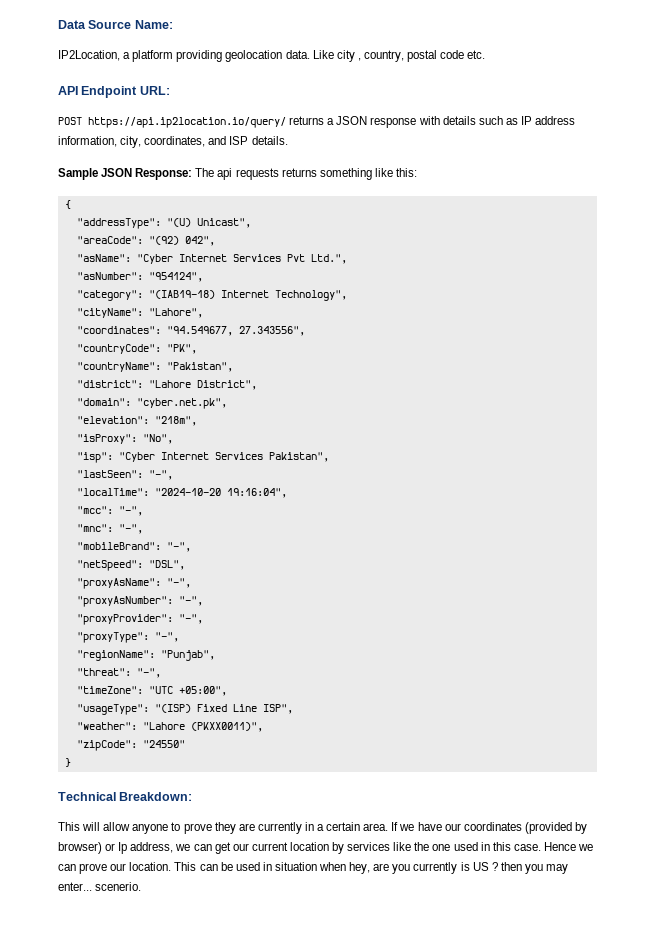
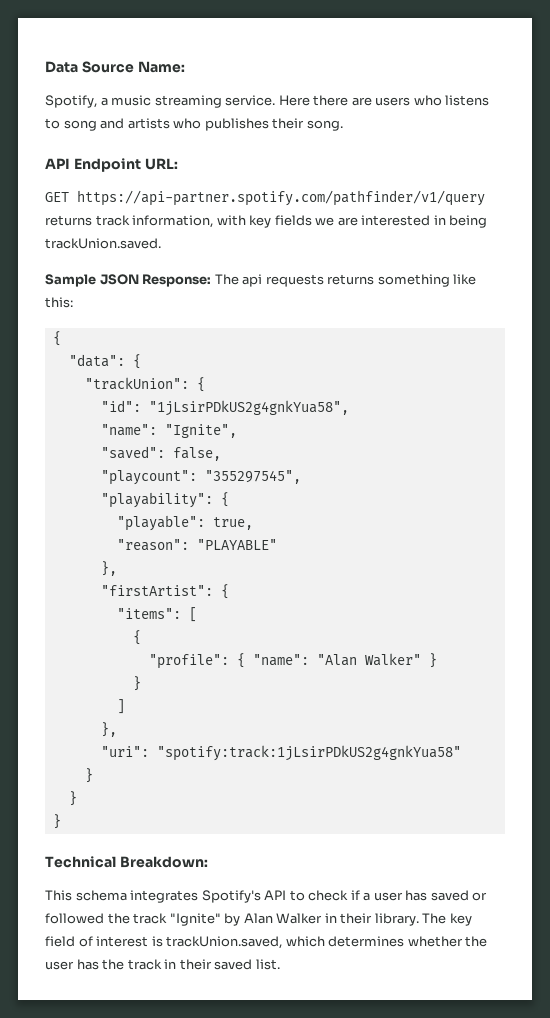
- IP2Location, a platform providing geolocation data. Like city , country, postal code etc.
+ Spotify, a music streaming service. Here there are users who listens to song and artists who publishes their song.
  API Endpoint URL:
- POST https://api.ip2location.io/query/ returns a JSON response with details such as IP address information, city, coordinates, and ISP details.
+ GET https://api-partner.spotify.com/pathfinder/v1/query returns track information, with key fields we are interested in being trackUnion.saved.
- "addressType": "(U) Unicast",
- "areaCode": "(92) 042",
- "asName": "Cyber Internet Services Pvt Ltd.",
- "asNumber": "954124",
- "category": "(IAB19-18) Internet Technology",
- "cityName": "Lahore",
- "coordinates": "94.549677, 27.343556",
- "countryCode": "PK",
- "countryName": "Pakistan",
- "district": "Lahore District",
- "domain": "cyber.net.pk",
- "elevation": "218m",
- "isProxy": "No",
- "isp": "Cyber Internet Services Pakistan",
- "lastSeen": "-",
- "localTime": "2024-10-20 19:16:04",
- "mcc": "-",
- "mnc": "-",
- "mobileBrand": "-",
- "netSpeed": "DSL",
- "proxyAsName": "-",
- "proxyAsNumber": "-",
- "proxyProvider": "-",
- "proxyType": "-",
- "regionName": "Punjab",
- "threat": "-",
- "timeZone": "UTC +05:00",
- "usageType": "(ISP) Fixed Line ISP",
- "weather": "Lahore (PKXX0011)",
- "zipCode": "24550"
+ "data": {
+ "trackUnion": {
+ "id": "1jLsirPDkUS2g4gnkYua58",
+ "name": "Ignite",
+ "saved": false,
+ "playcount": "355297545",
+ "playability": {
+ "playable": true,
+ "reason": "PLAYABLE"
+ },
+ "firstArtist": {
+ "items": [
+ {
+ "profile": { "name": "Alan Walker" }
+ }
+ ]
+ },
+ "uri": "spotify:track:1jLsirPDkUS2g4gnkYua58"
+ }
+ }
  }
  Technical Breakdown:
- This will allow anyone to prove they are currently in a certain area. If we have our coordinates (provided by browser) or Ip address, we can get our current location by services like the one used in this case. Hence we can prove our location. This can be used in situation when hey, are you currently is US ? then you may enter... scenerio.
+ This schema integrates Spotify's API to check if a user has saved or followed the track "Ignite" by Alan Walker in their library. The key field of interest is trackUnion.saved, which determines whether the user has the track in their saved list.

